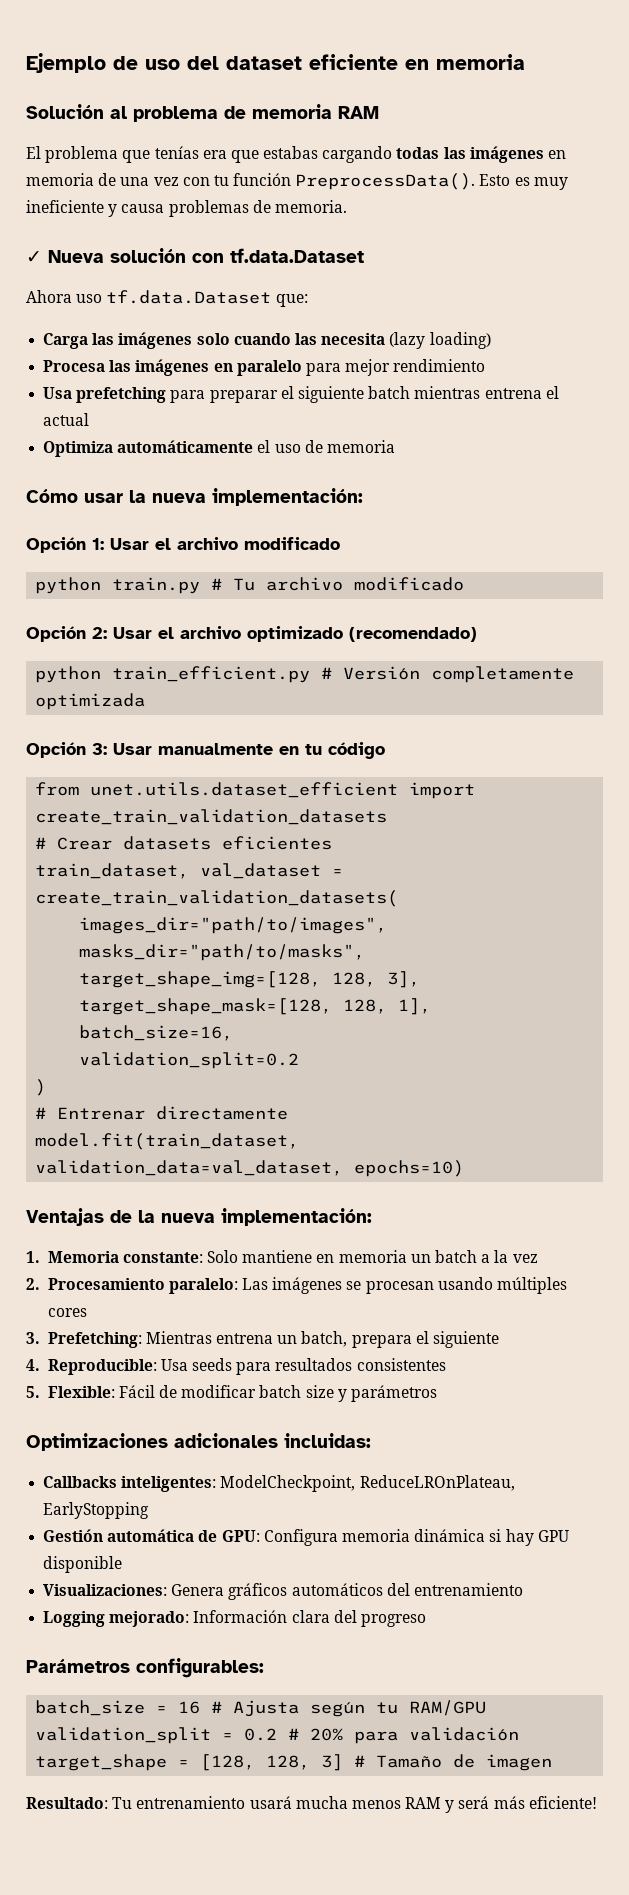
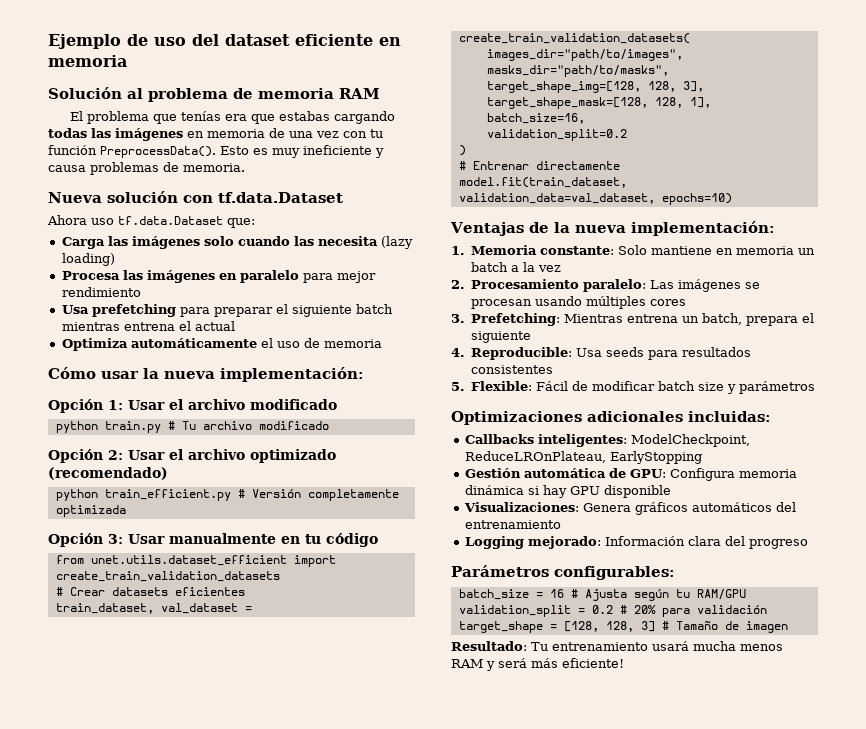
- ✓ Nueva solución con tf.data.Dataset
+ Nueva solución con tf.data.Dataset

